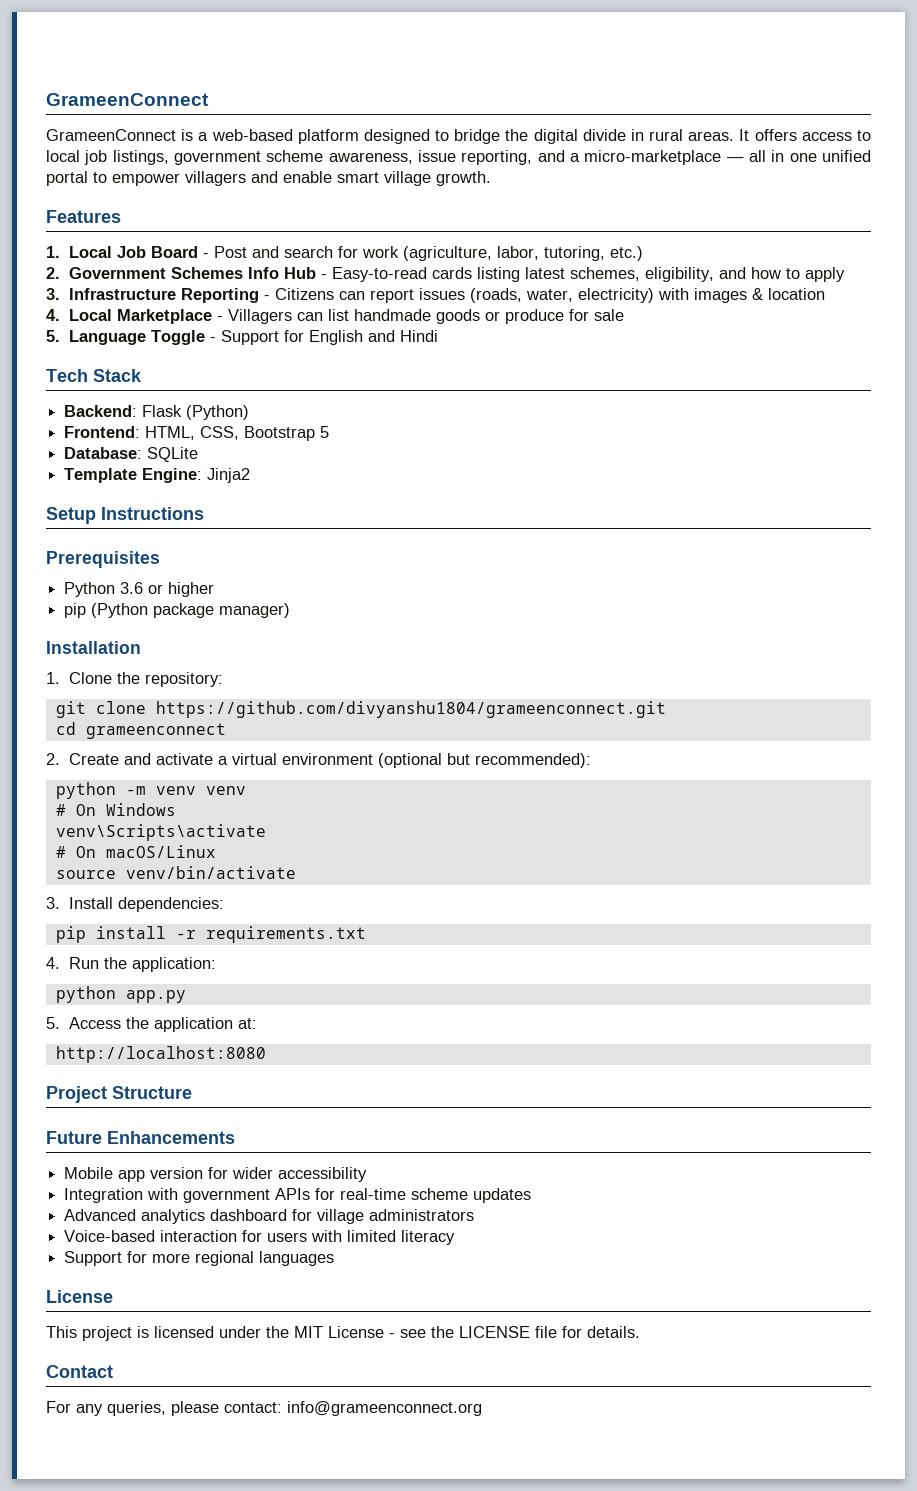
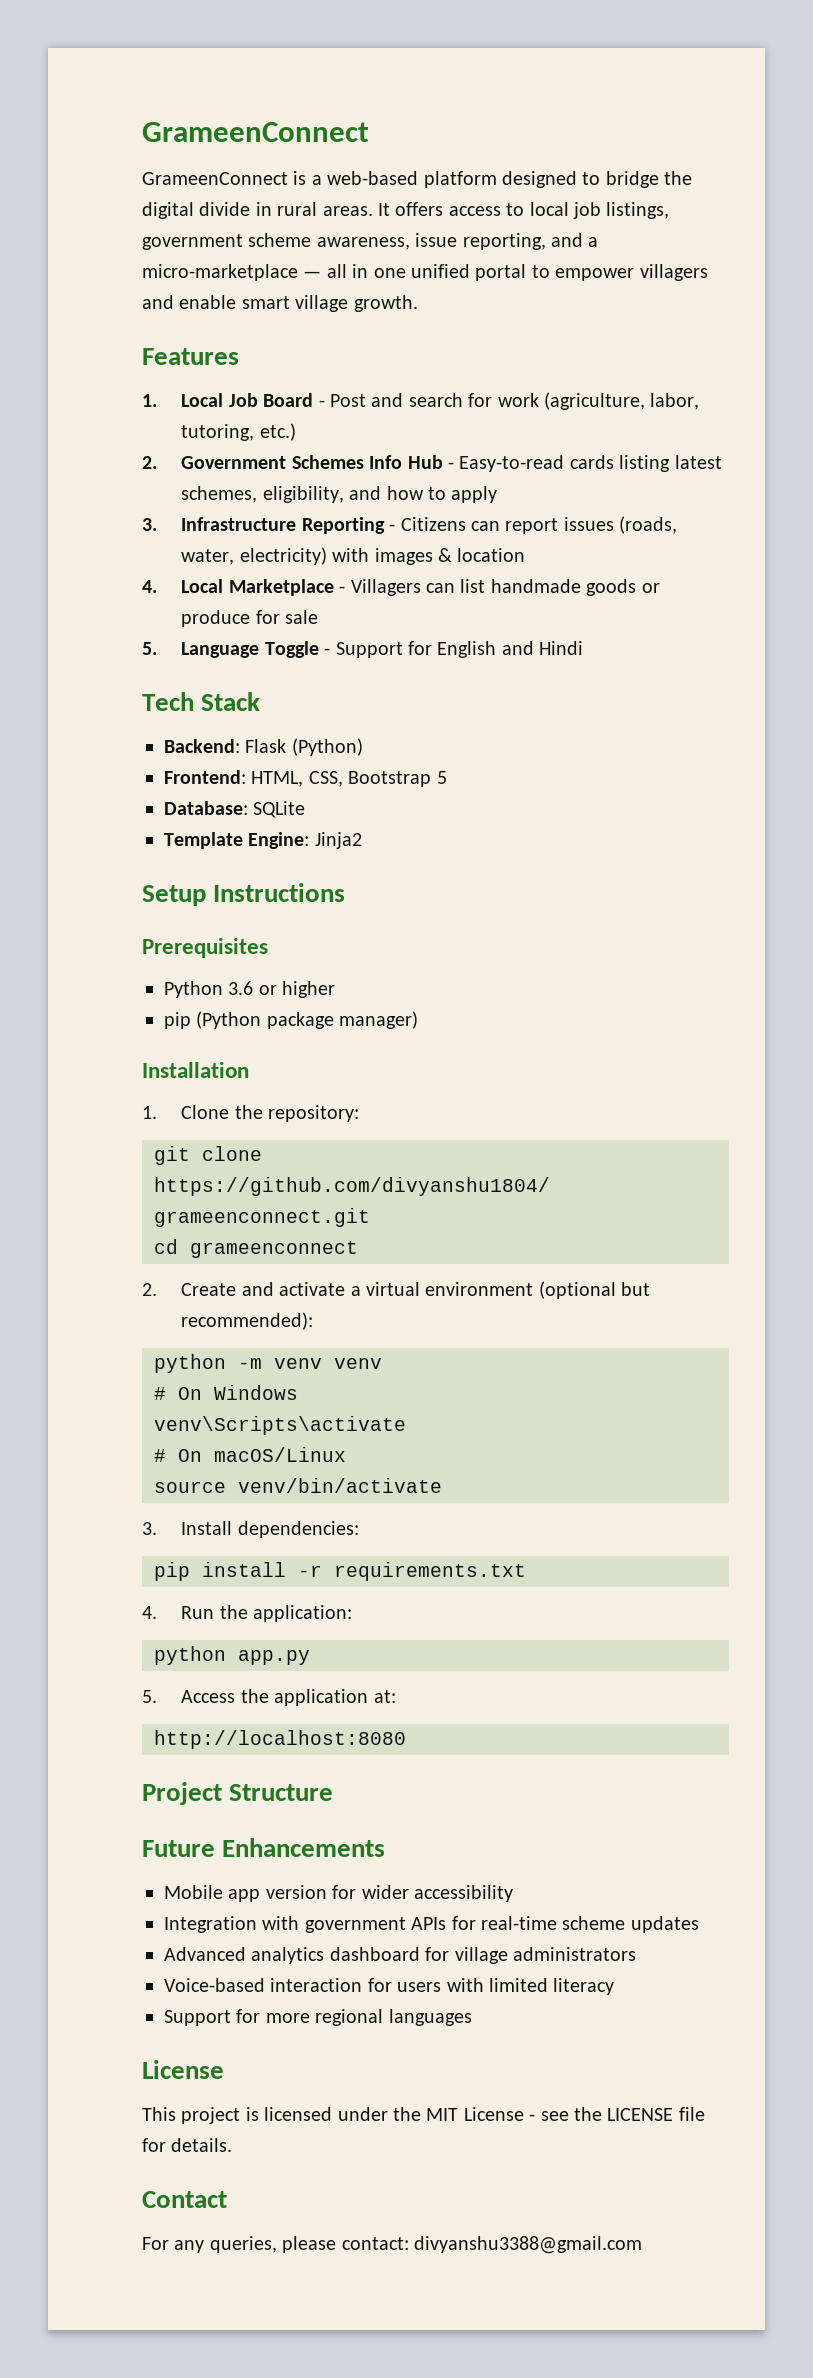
- For any queries, please contact: info@grameenconnect.org
+ For any queries, please contact: divyanshu3388@gmail.com

